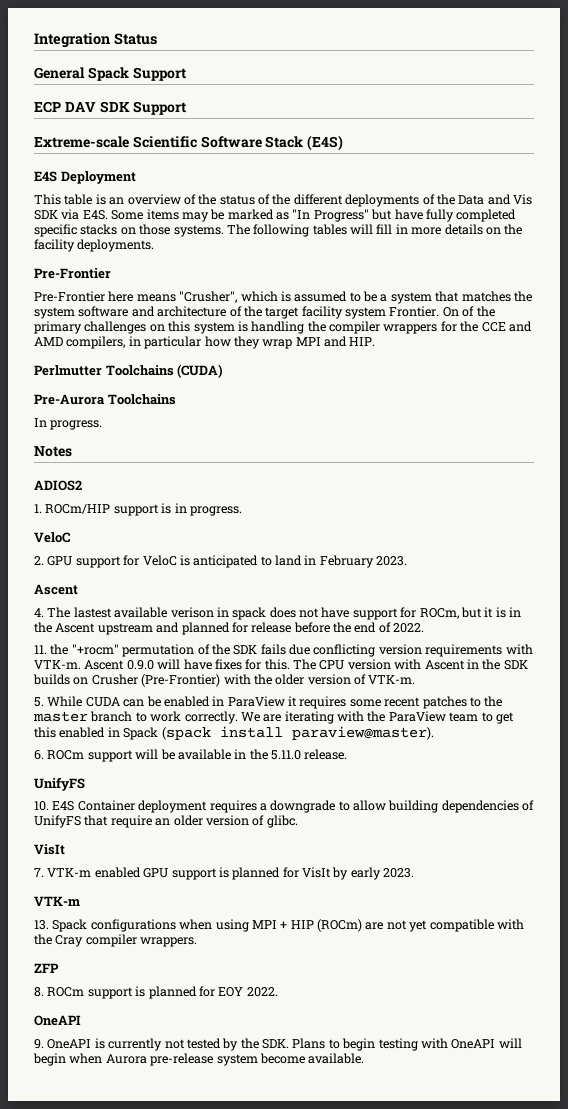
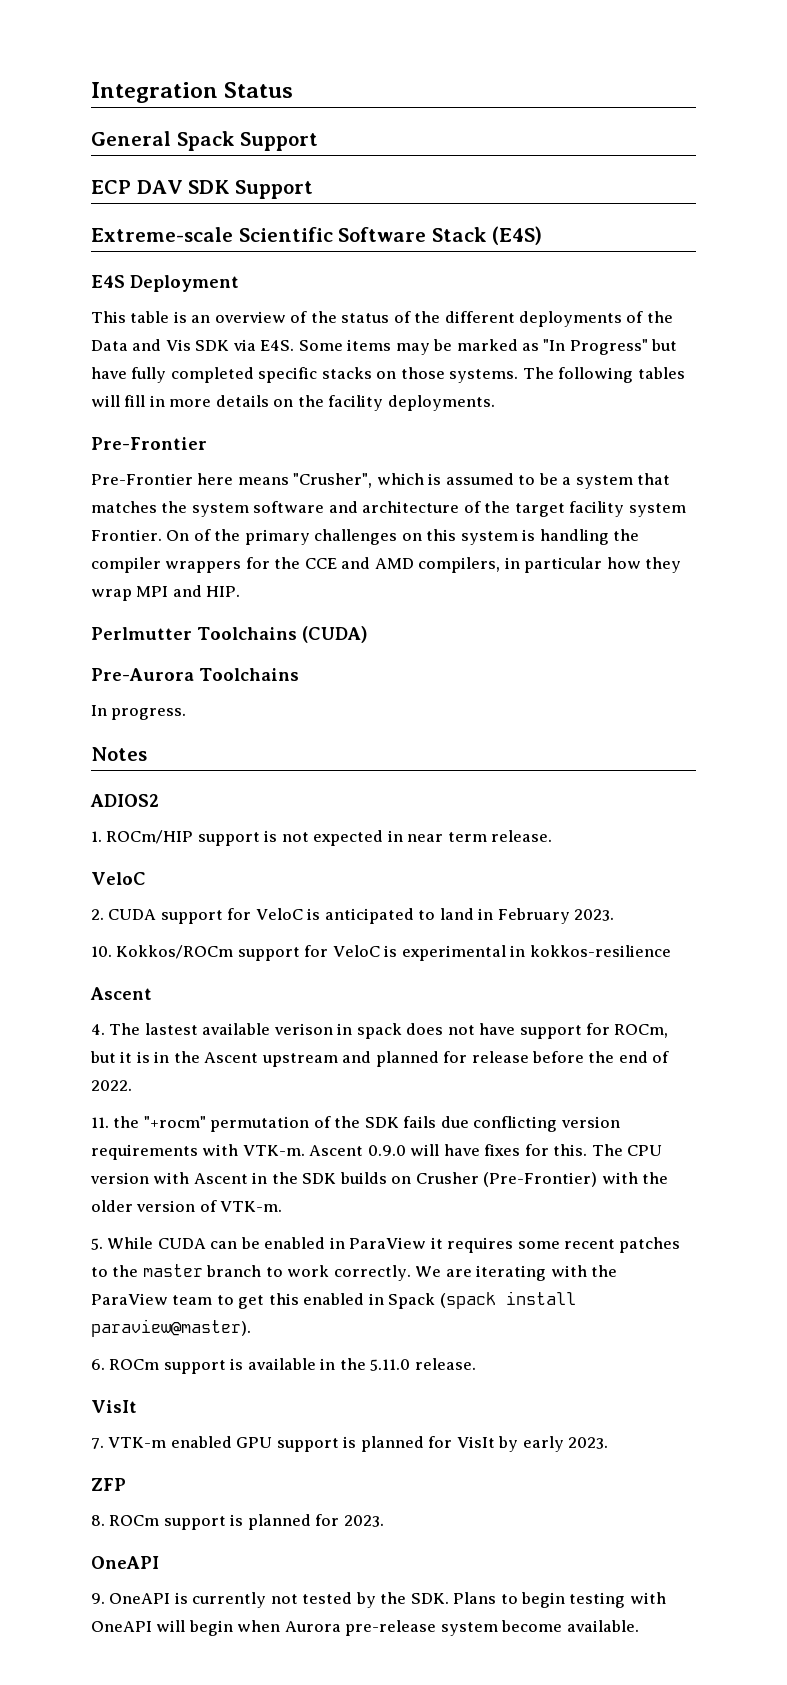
- 1. ROCm/HIP support is in progress.
+ 1. ROCm/HIP support is not expected in near term release.
- 2. GPU support for VeloC is anticipated to land in February 2023.
+ 2. CUDA support for VeloC is anticipated to land in February 2023.
+ 10. Kokkos/ROCm support for VeloC is experimental in kokkos-resilience
- 6. ROCm support will be available in the 5.11.0 release.
- UnifyFS
- 10. E4S Container deployment requires a downgrade to allow building dependencies of UnifyFS that require an older version of glibc.
+ 6. ROCm support is available in the 5.11.0 release.
  7. VTK-m enabled GPU support is planned for VisIt by early 2023.
- VTK-m
- 13. Spack configurations when using MPI + HIP (ROCm) are not yet compatible with the Cray compiler wrappers.
- 8. ROCm support is planned for EOY 2022.
+ 8. ROCm support is planned for 2023.

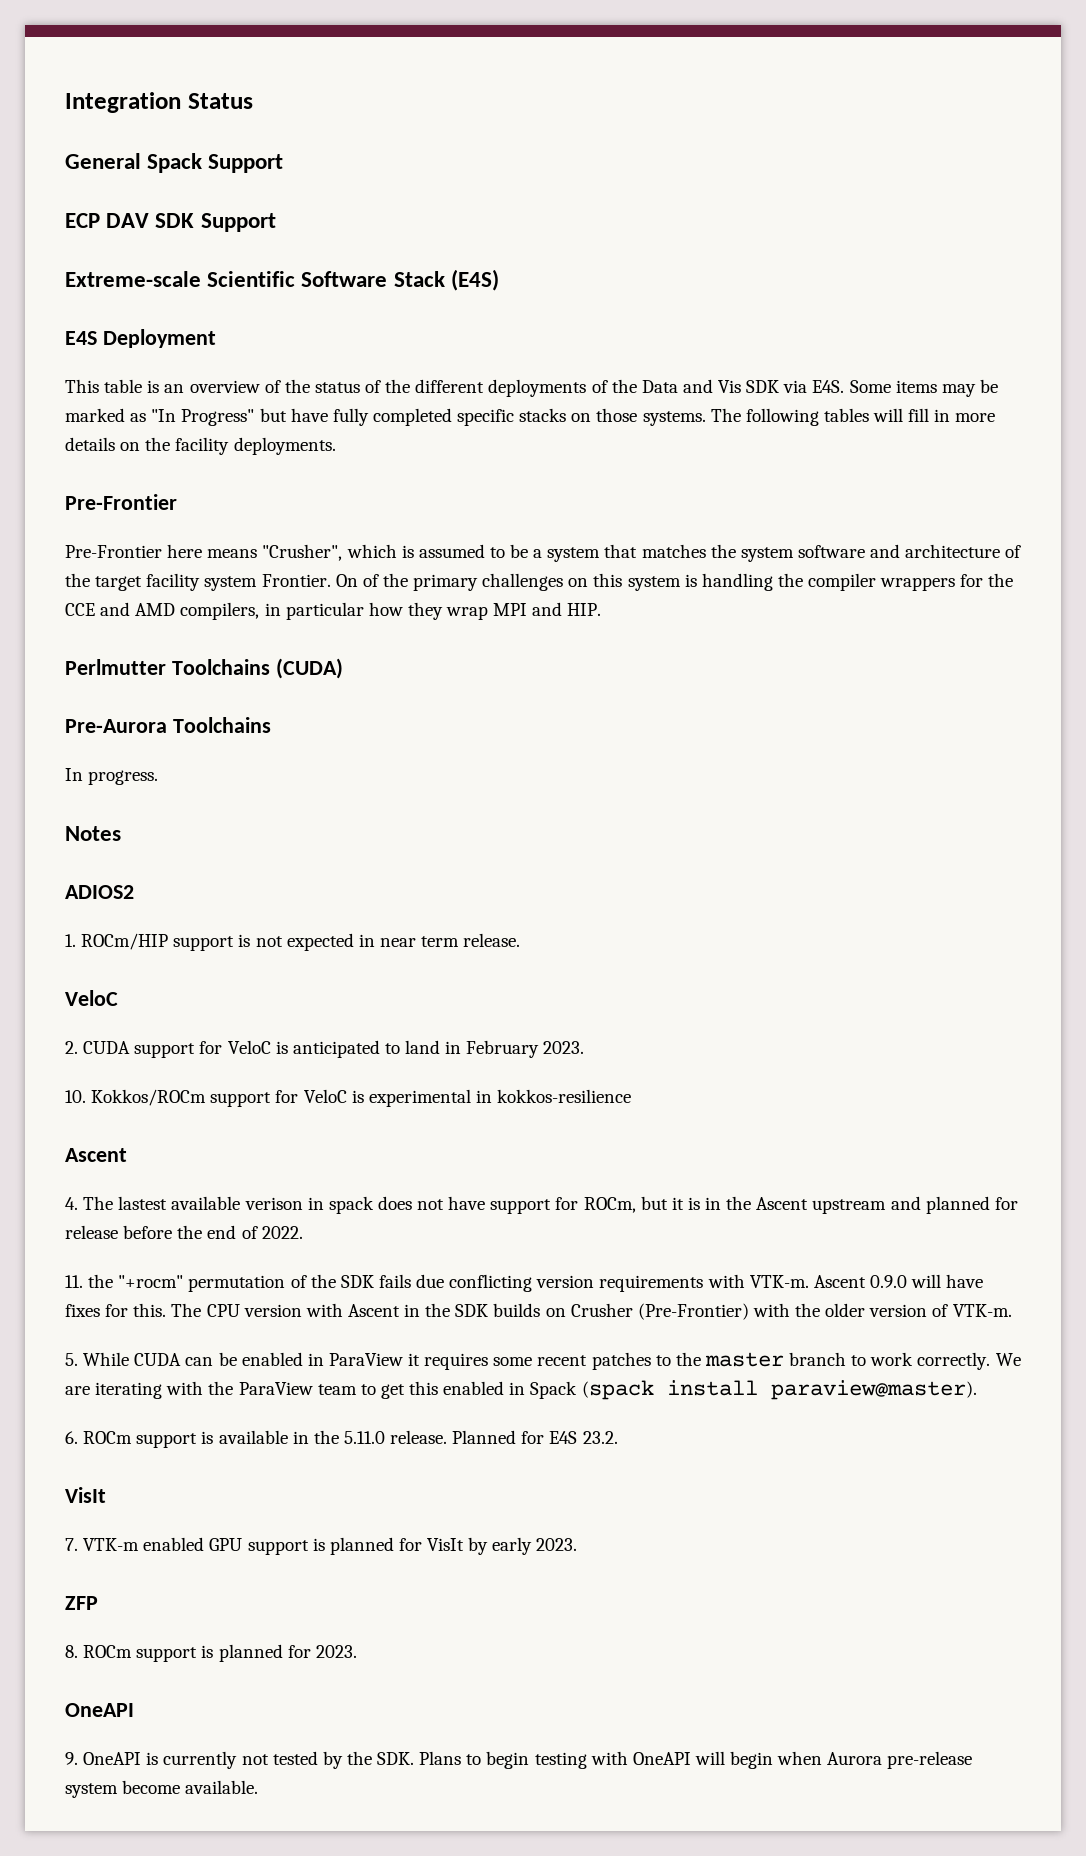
+ Planned for E4S 23.2.

